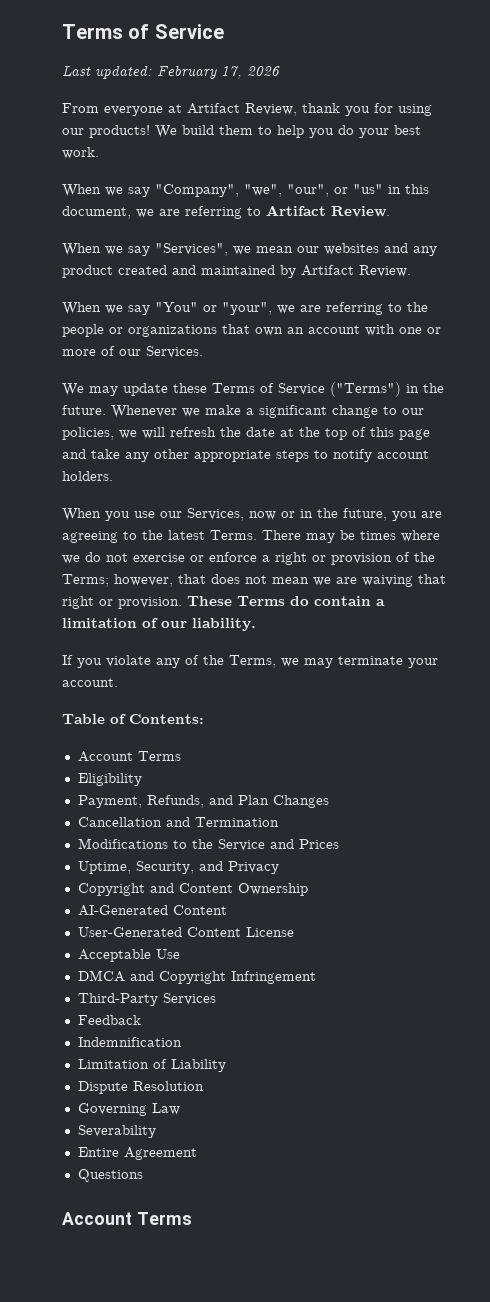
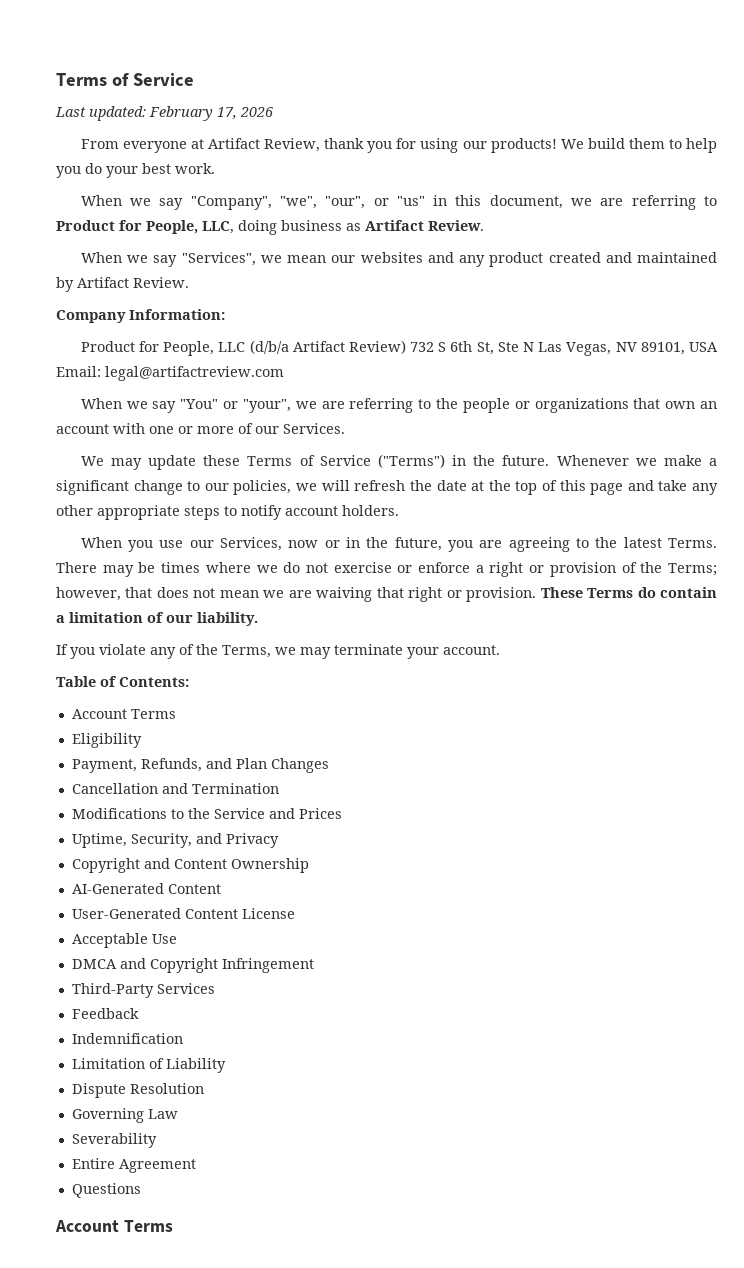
- When we say "Company", "we", "our", or "us" in this document, we are referring to Artifact Review.
+ When we say "Company", "we", "our", or "us" in this document, we are referring to Product for People, LLC, doing business as Artifact Review.
+ Company Information:
+ Product for People, LLC (d/b/a Artifact Review) 732 S 6th St, Ste N Las Vegas, NV 89101, USA Email: legal@artifactreview.com

